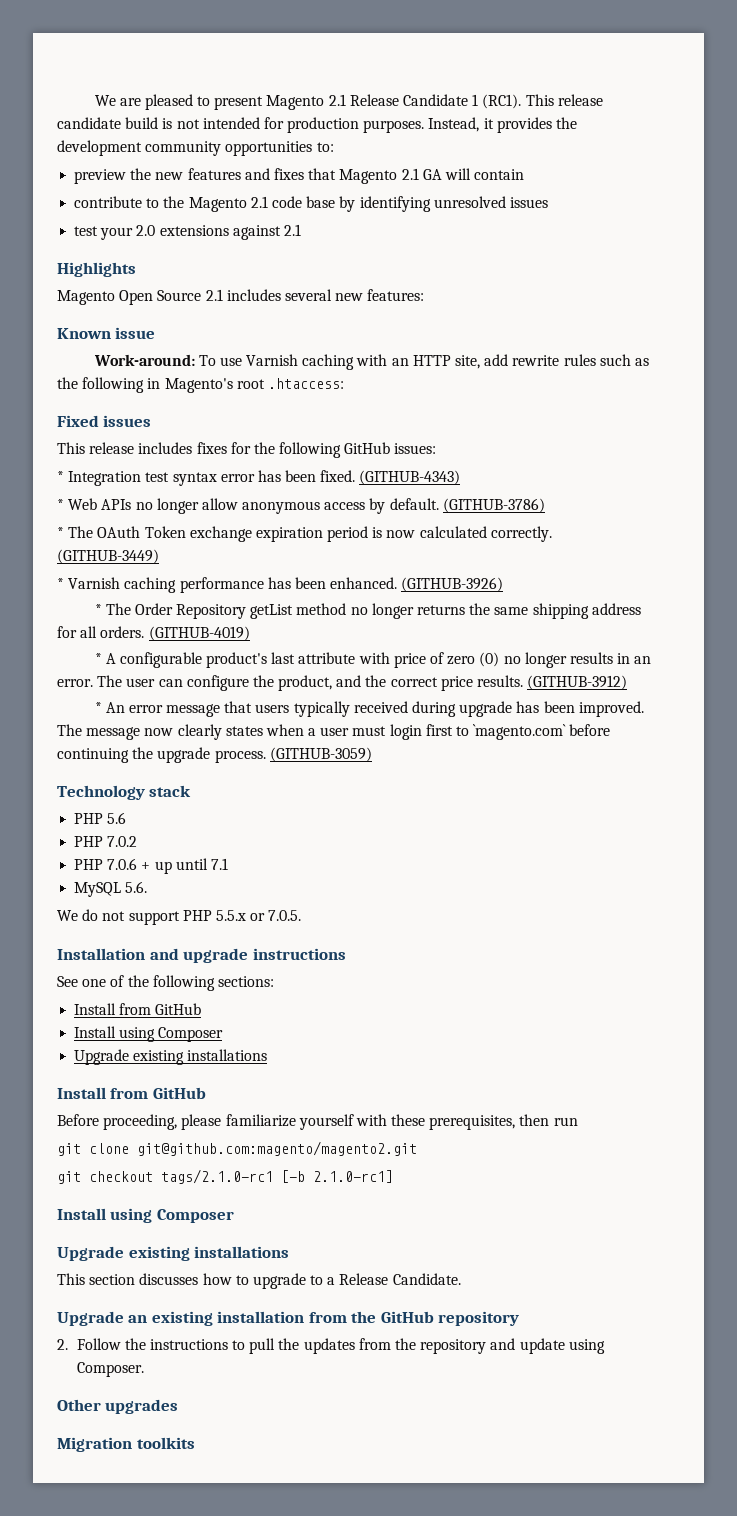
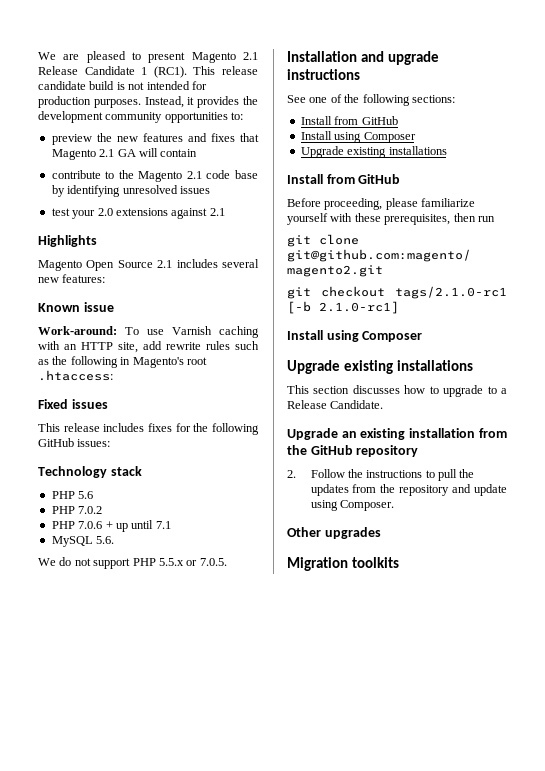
- * Integration test syntax error has been fixed. (GITHUB-4343)
- * Web APIs no longer allow anonymous access by default. (GITHUB-3786)
- * The OAuth Token exchange expiration period is now calculated correctly. (GITHUB-3449)
- * Varnish caching performance has been enhanced. (GITHUB-3926)
- * The Order Repository getList method no longer returns the same shipping address for all orders. (GITHUB-4019)
- * A configurable product's last attribute with price of zero (0) no longer results in an error. The user can configure the product, and the correct price results. (GITHUB-3912)
- * An error message that users typically received during upgrade has been improved. The message now clearly states when a user must login first to `magento.com` before continuing the upgrade process. (GITHUB-3059)

